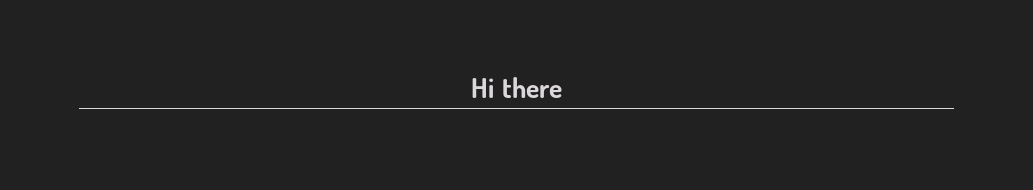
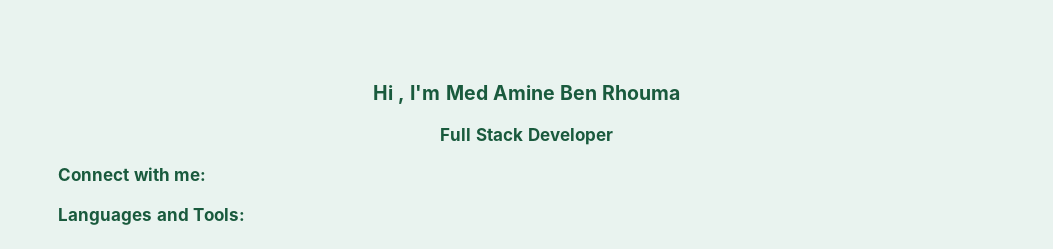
- Hi there
+ Hi , I'm Med Amine Ben Rhouma
+ Full Stack Developer
+ Connect with me:
+ Languages and Tools:

